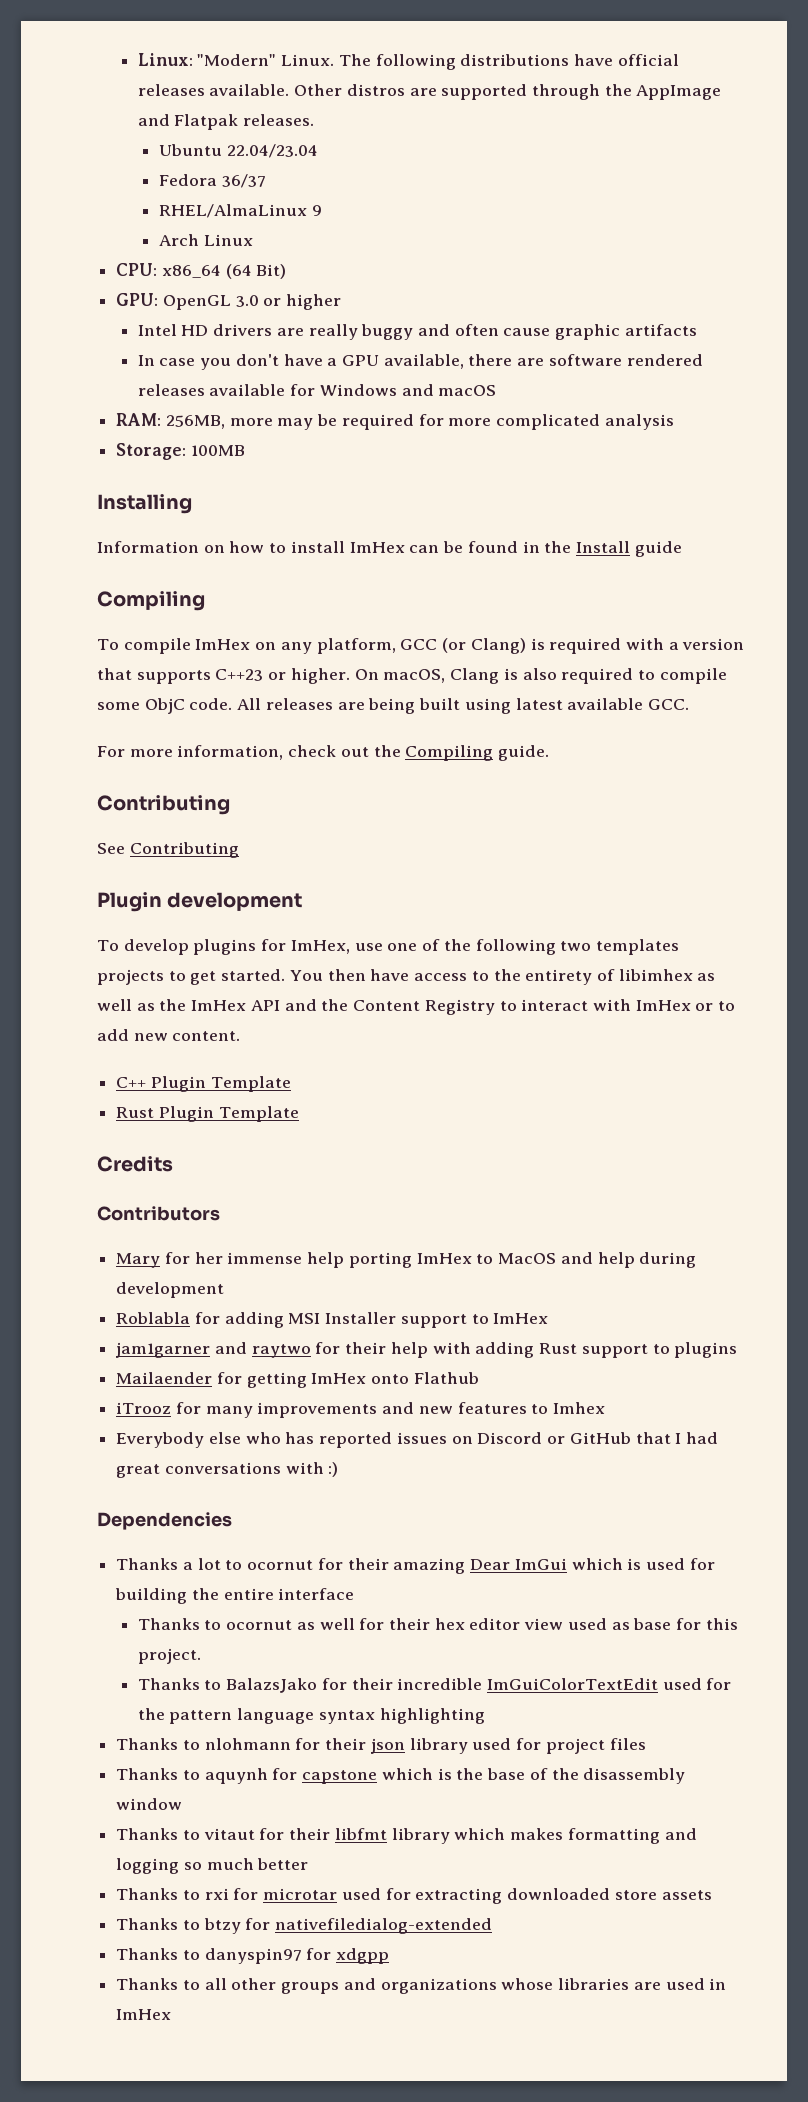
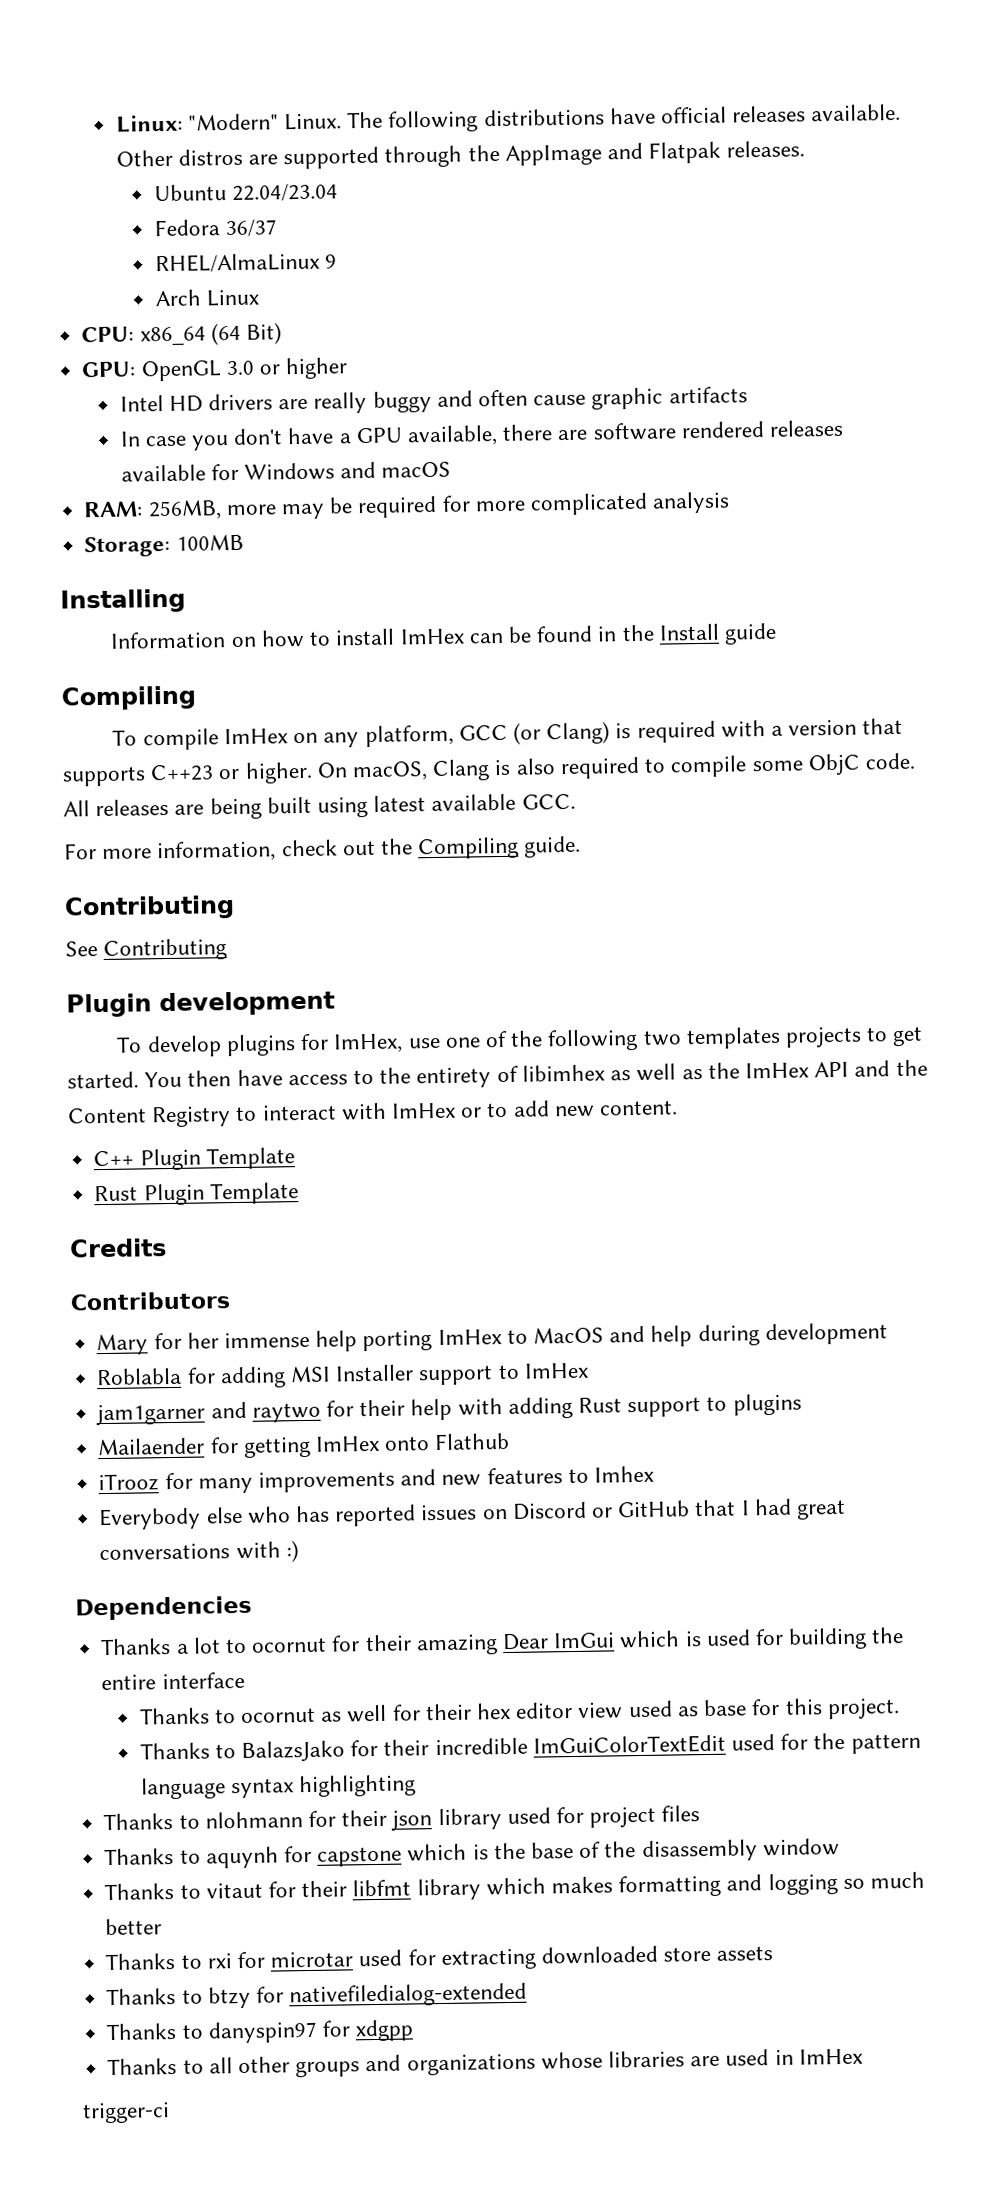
+ trigger-ci

